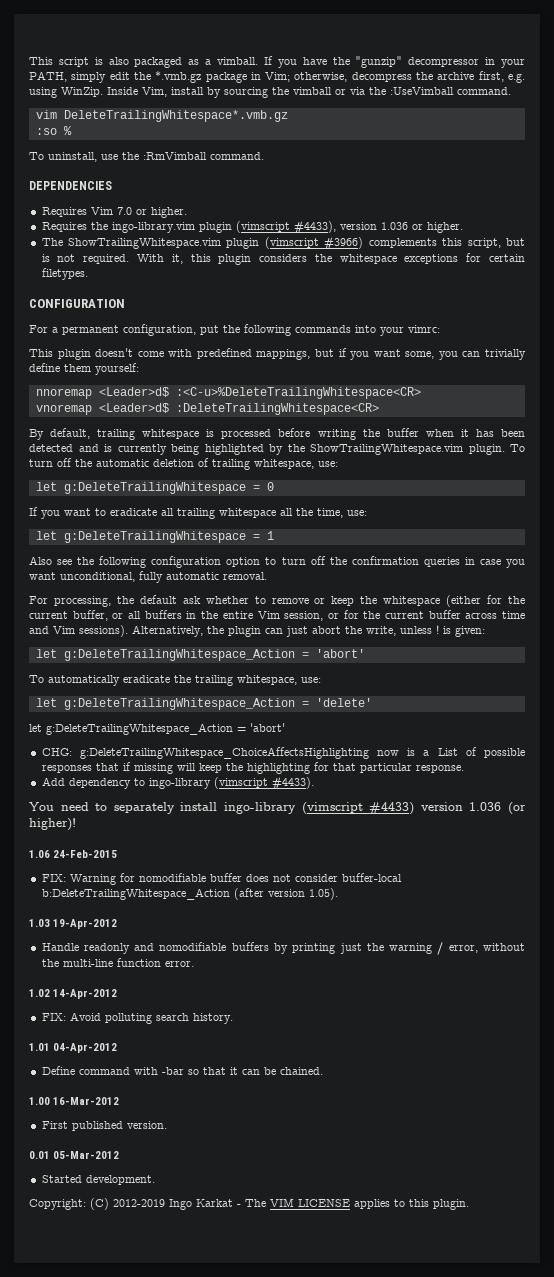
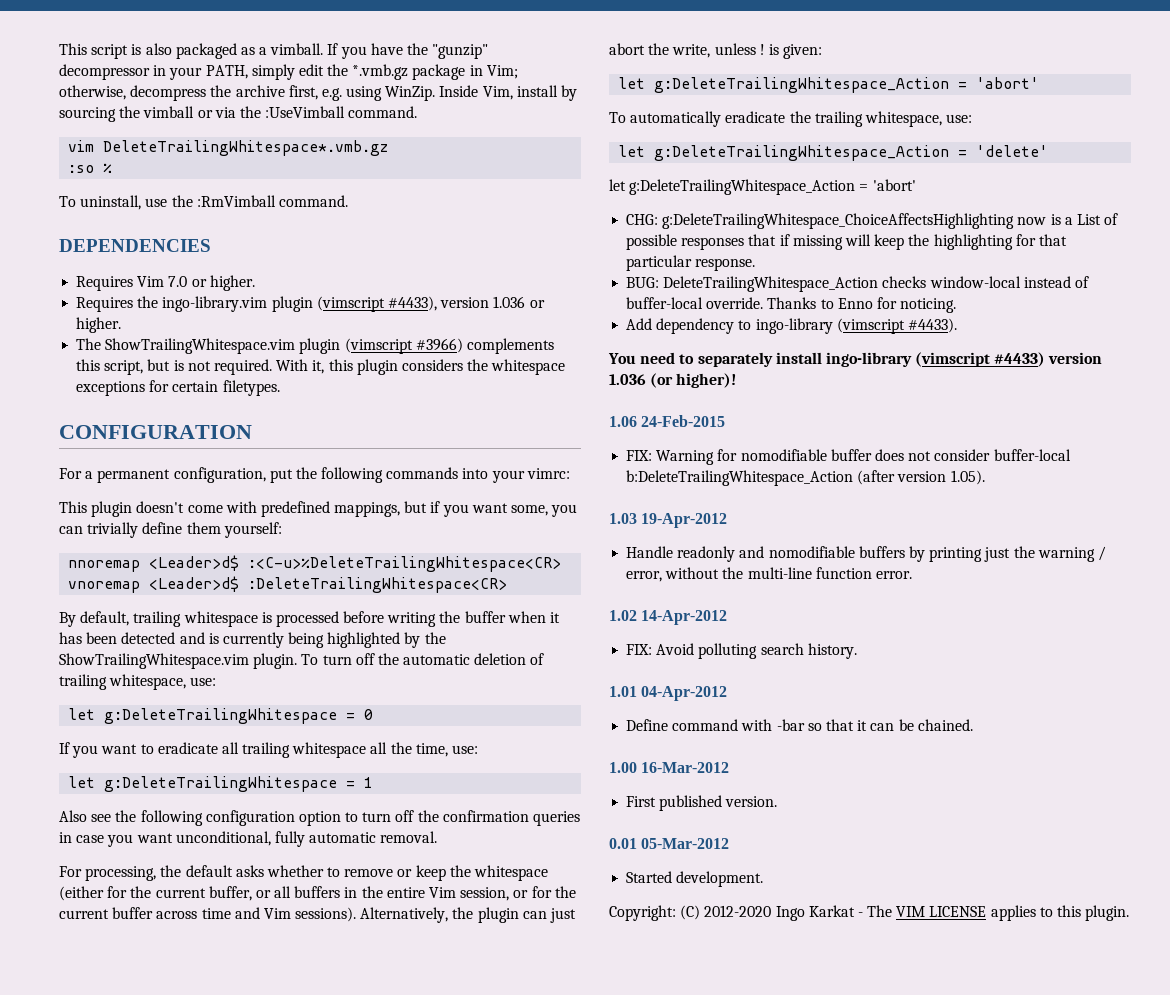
- For processing, the default ask whether to remove or keep the whitespace (either for the current buffer, or all buffers in the entire Vim session, or for the current buffer across time and Vim sessions).
+ For processing, the default asks whether to remove or keep the whitespace (either for the current buffer, or all buffers in the entire Vim session, or for the current buffer across time and Vim sessions).
+ BUG: DeleteTrailingWhitespace_Action checks window-local instead of buffer-local override. Thanks to Enno for noticing.
- Copyright: (C) 2012-2019 Ingo Karkat - The VIM LICENSE applies to this plugin.
+ Copyright: (C) 2012-2020 Ingo Karkat - The VIM LICENSE applies to this plugin.

